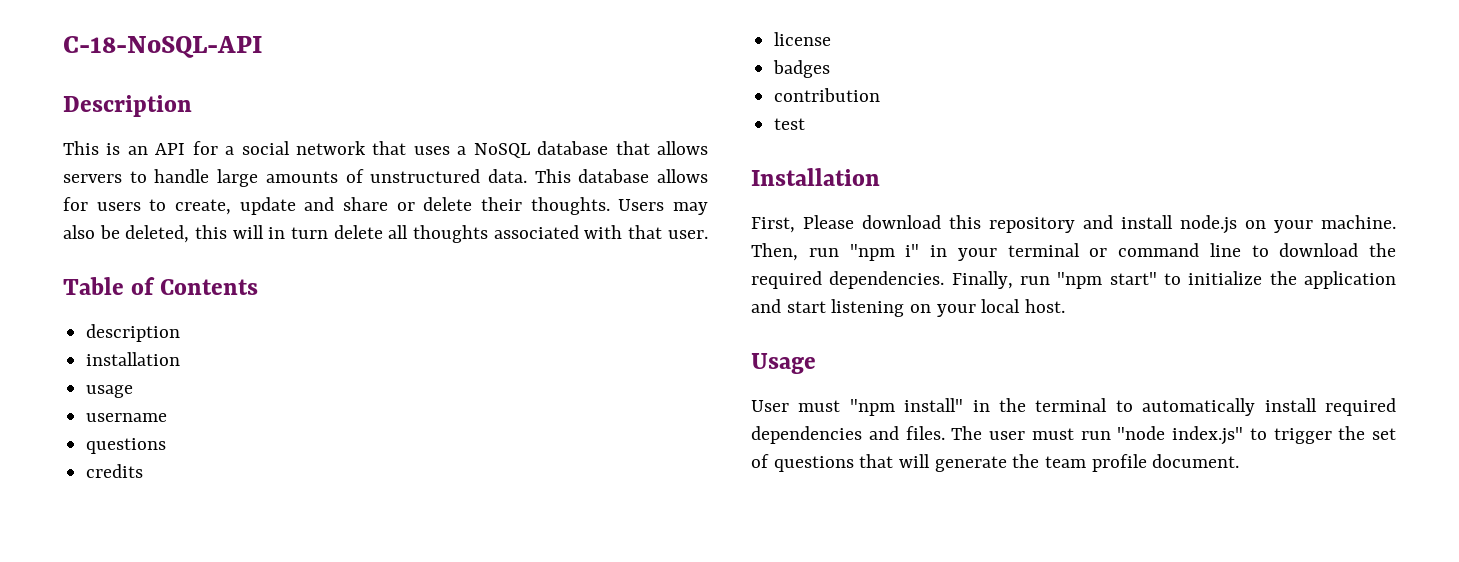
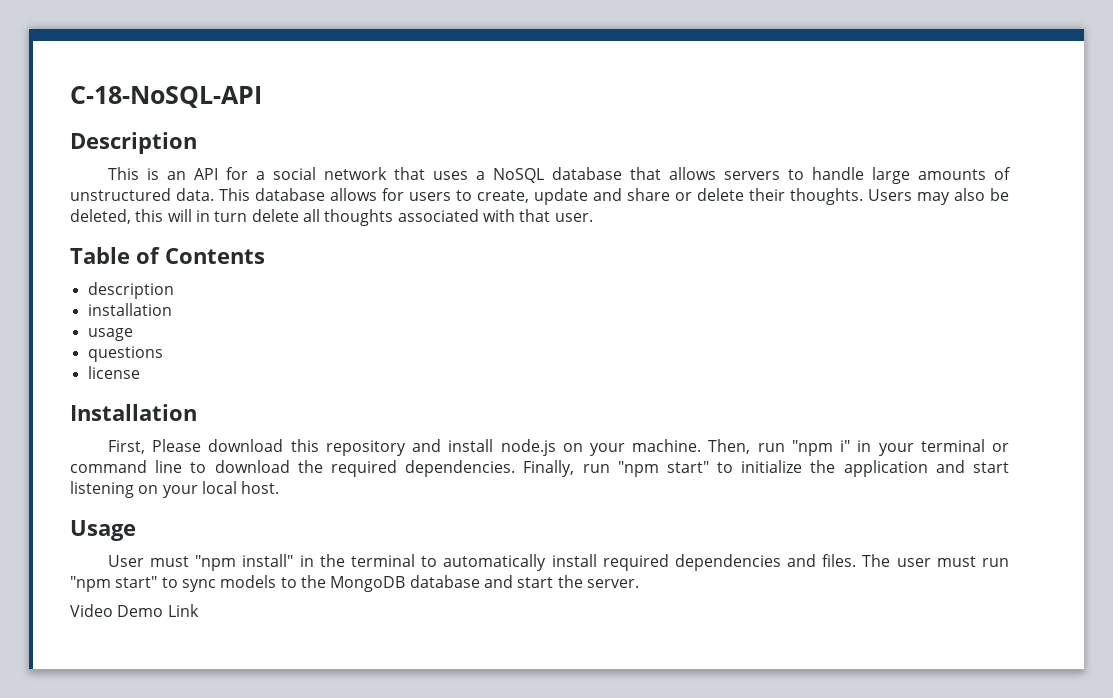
- username
  questions
- credits
- badges
- contribution
- test
- The user must run "node index.js" to trigger the set of questions that will generate the team profile document.
+ The user must run "npm start" to sync models to the MongoDB database and start the server.
+ Video Demo Link

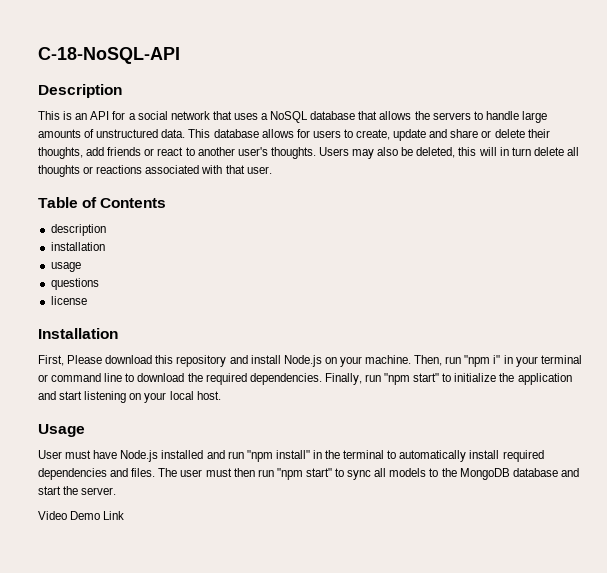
- This is an API for a social network that uses a NoSQL database that allows servers to handle large amounts of unstructured data.
+ This is an API for a social network that uses a NoSQL database that allows the servers to handle large amounts of unstructured data.
- This database allows for users to create, update and share or delete their thoughts.
+ This database allows for users to create, update and share or delete their thoughts, add friends or react to another user's thoughts.
- Users may also be deleted, this will in turn delete all thoughts associated with that user.
+ Users may also be deleted, this will in turn delete all thoughts or reactions associated with that user.
- First, Please download this repository and install node.js on your machine.
+ First, Please download this repository and install Node.js on your machine.
- User must "npm install" in the terminal to automatically install required dependencies and files.
+ User must have Node.js installed and run "npm install" in the terminal to automatically install required dependencies and files.
- The user must run "npm start" to sync models to the MongoDB database and start the server.
+ The user must then run "npm start" to sync all models to the MongoDB database and start the server.

